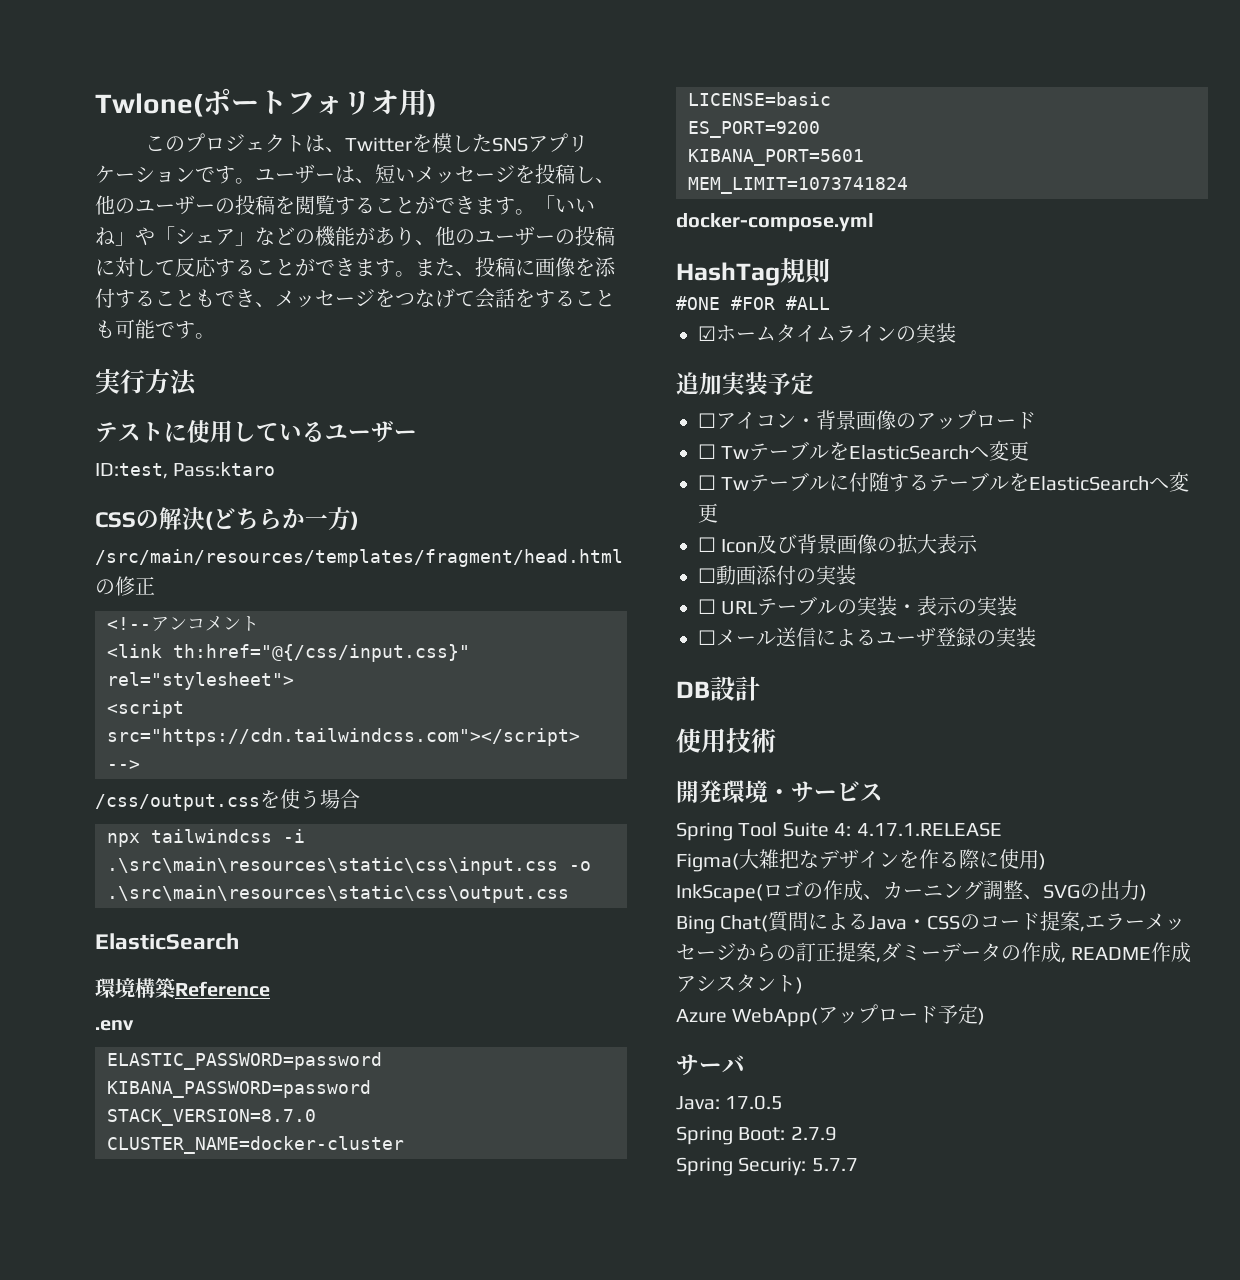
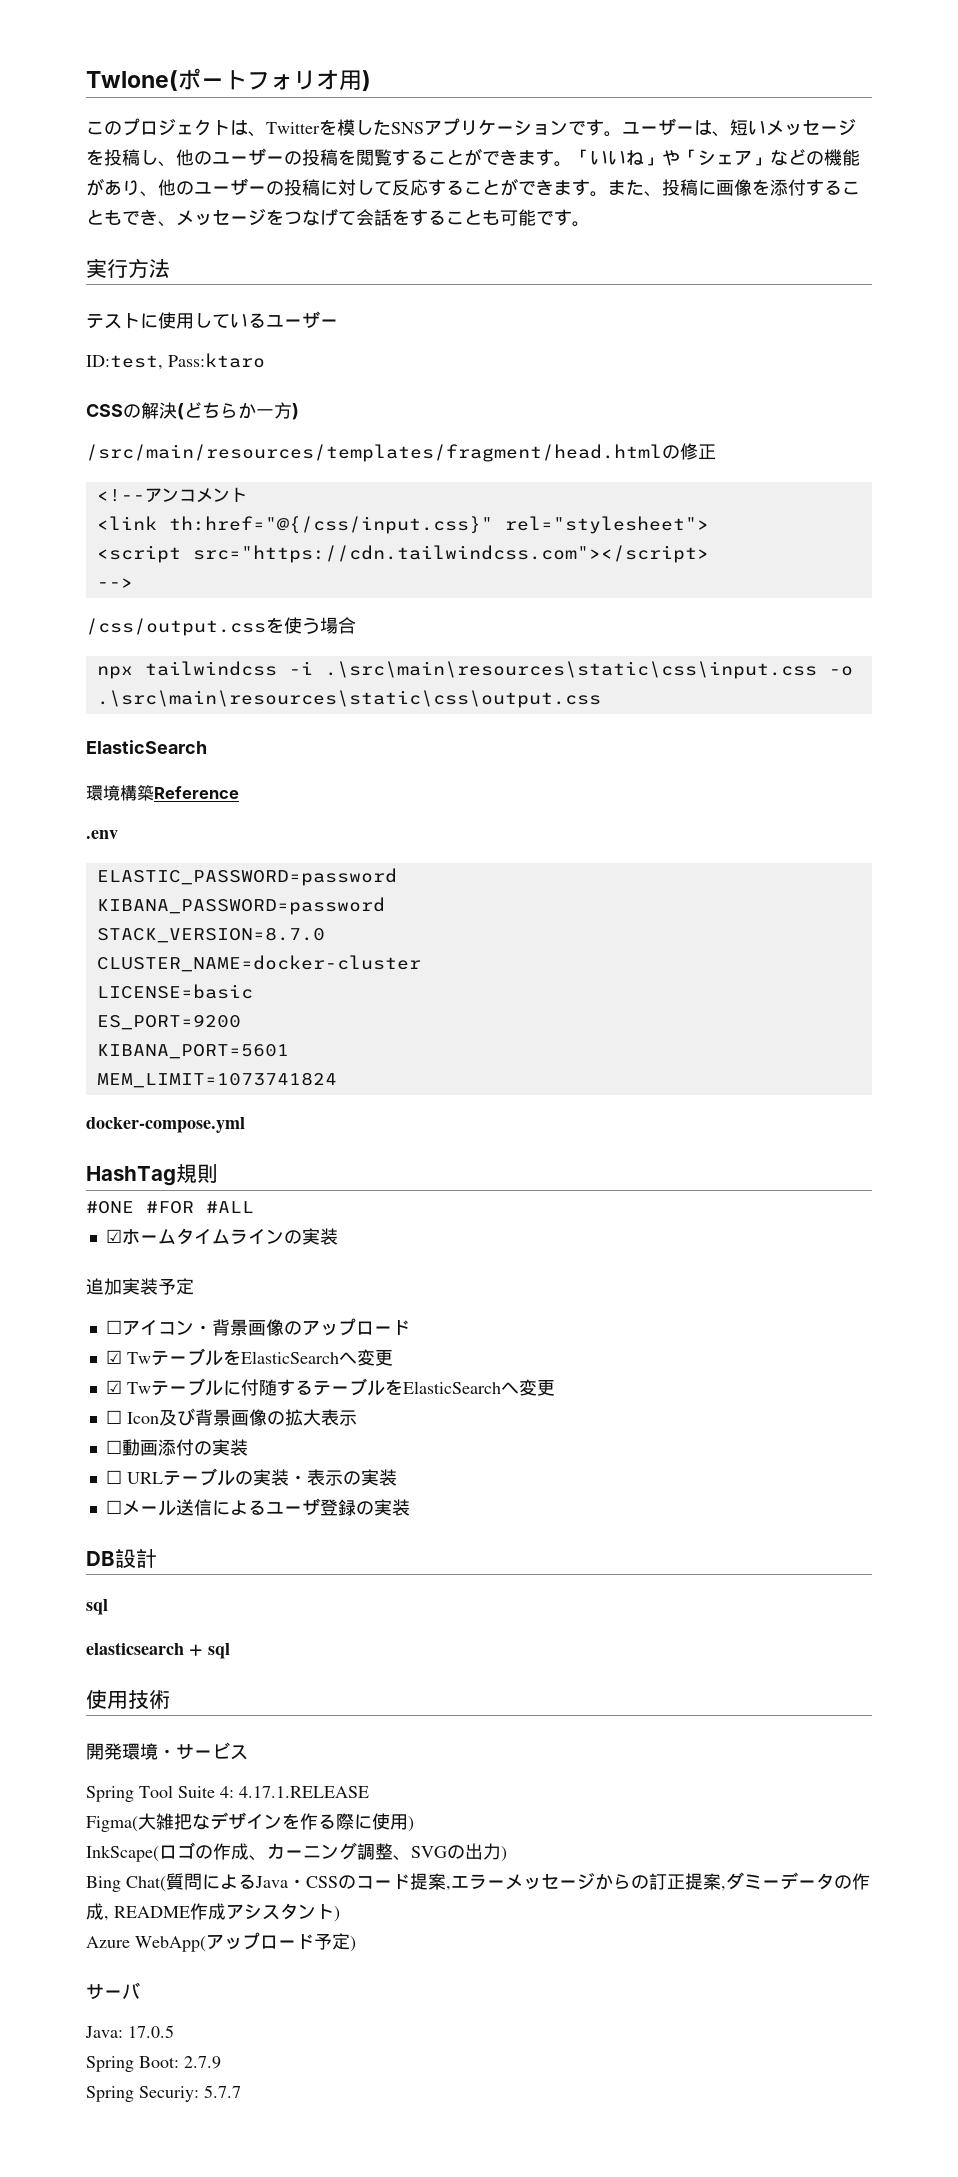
- ☐ TwテーブルをElasticSearchへ変更
+ ☑ TwテーブルをElasticSearchへ変更
- ☐ Twテーブルに付随するテーブルをElasticSearchへ変更
+ ☑ Twテーブルに付随するテーブルをElasticSearchへ変更
  DB設計
+ sql
+ elasticsearch + sql

